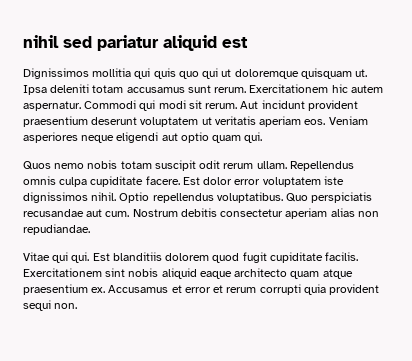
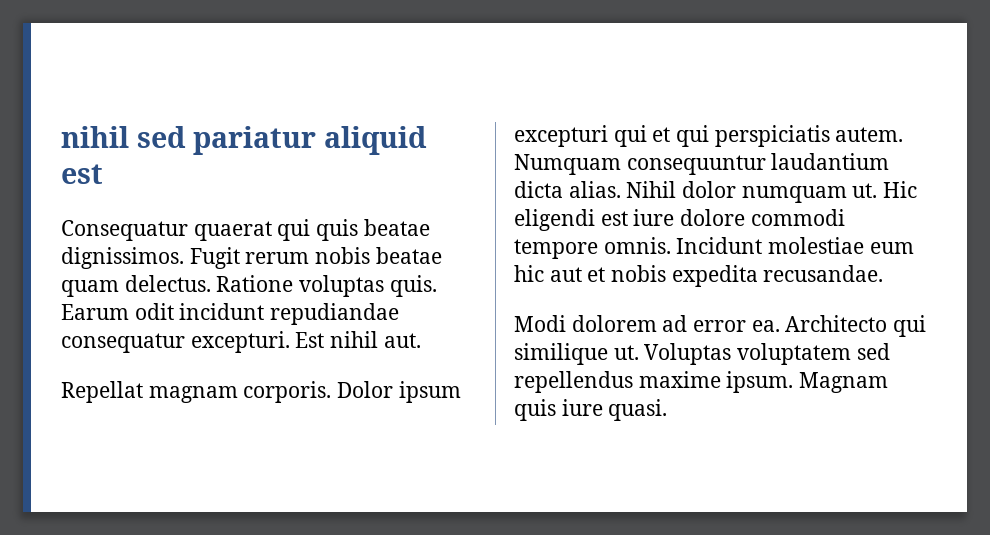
- Dignissimos mollitia qui quis quo qui ut doloremque quisquam ut. Ipsa deleniti totam accusamus sunt rerum. Exercitationem hic autem aspernatur. Commodi qui modi sit rerum. Aut incidunt provident praesentium deserunt voluptatem ut veritatis aperiam eos. Veniam asperiores neque eligendi aut optio quam qui.
- Quos nemo nobis totam suscipit odit rerum ullam. Repellendus omnis culpa cupiditate facere. Est dolor error voluptatem iste dignissimos nihil. Optio repellendus voluptatibus. Quo perspiciatis recusandae aut cum. Nostrum debitis consectetur aperiam alias non repudiandae.
- Vitae qui qui. Est blanditiis dolorem quod fugit cupiditate facilis. Exercitationem sint nobis aliquid eaque architecto quam atque praesentium ex. Accusamus et error et rerum corrupti quia provident sequi non.
+ Consequatur quaerat qui quis beatae dignissimos. Fugit rerum nobis beatae quam delectus. Ratione voluptas quis. Earum odit incidunt repudiandae consequatur excepturi. Est nihil aut.
+ Repellat magnam corporis. Dolor ipsum excepturi qui et qui perspiciatis autem. Numquam consequuntur laudantium dicta alias. Nihil dolor numquam ut. Hic eligendi est iure dolore commodi tempore omnis. Incidunt molestiae eum hic aut et nobis expedita recusandae.
+ Modi dolorem ad error ea. Architecto qui similique ut. Voluptas voluptatem sed repellendus maxime ipsum. Magnam quis iure quasi.

